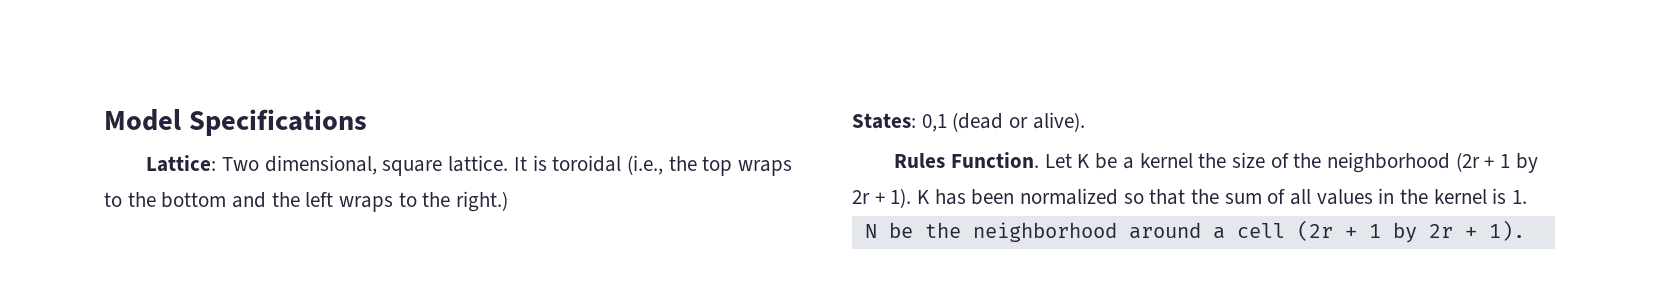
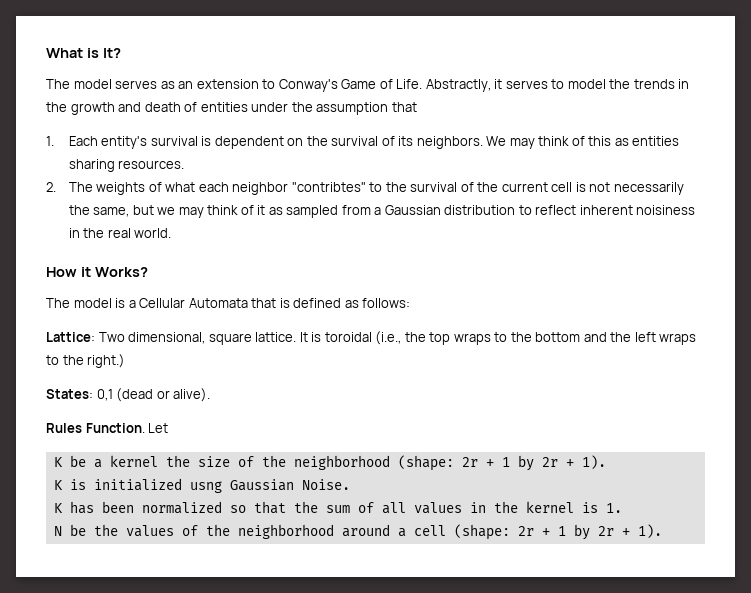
- Model Specifications
+ What is It?
+ The model serves as an extension to Conway's Game of Life. Abstractly, it serves to model the trends in the growth and death of entities under the assumption that
+ 1. Each entity's survival is dependent on the survival of its neighbors. We may think of this as entities sharing resources.
+ 2. The weights of what each neighbor "contribtes" to the survival of the current cell is not necessarily the same, but we may think of it as sampled from a Gaussian distribution to reflect inherent noisiness in the real world.
+ How it Works?
+ The model is a Cellular Automata that is defined as follows:
- Let K be a kernel the size of the neighborhood (2r + 1 by 2r + 1). K has been normalized so that the sum of all values in the kernel is 1.
+ Let
+ K be a kernel the size of the neighborhood (shape: 2r + 1 by 2r + 1).
+ K is initialized usng Gaussian Noise.
+ K has been normalized so that the sum of all values in the kernel is 1.
- N be the neighborhood around a cell (2r + 1 by 2r + 1).
+ N be the values of the neighborhood around a cell (shape: 2r + 1 by 2r + 1).

